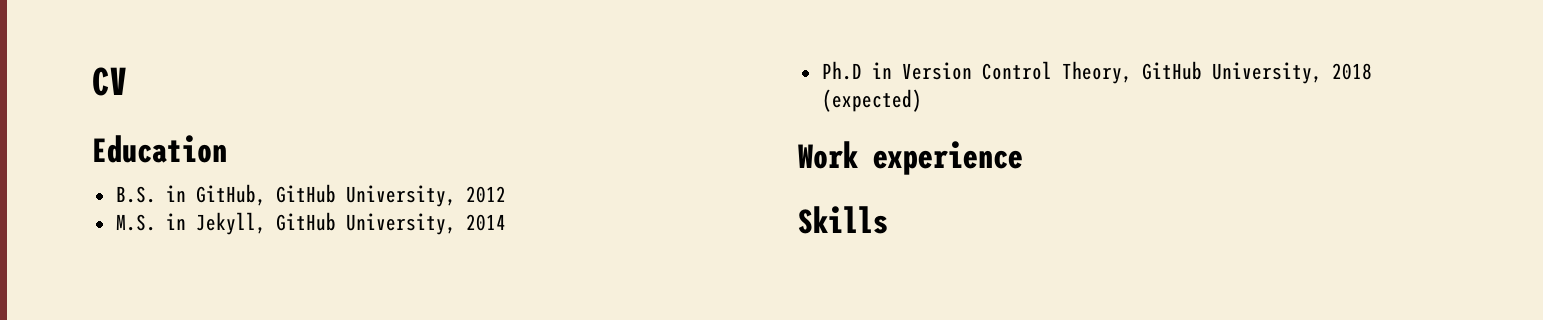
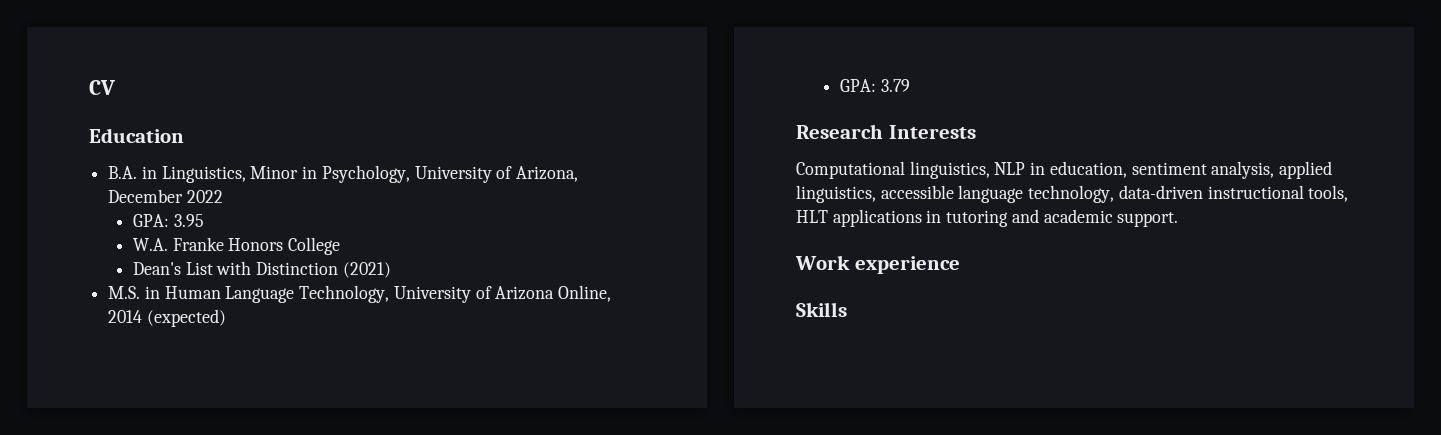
- B.S. in GitHub, GitHub University, 2012
- M.S. in Jekyll, GitHub University, 2014
- Ph.D in Version Control Theory, GitHub University, 2018 (expected)
+ B.A. in Linguistics, Minor in Psychology, University of Arizona, December 2022
+ GPA: 3.95
+ W.A. Franke Honors College
+ Dean's List with Distinction (2021)
+ M.S. in Human Language Technology, University of Arizona Online, 2014 (expected)
+ GPA: 3.79
+ Research Interests
+ Computational linguistics, NLP in education, sentiment analysis, applied linguistics, accessible language technology, data-driven instructional tools, HLT applications in tutoring and academic support.

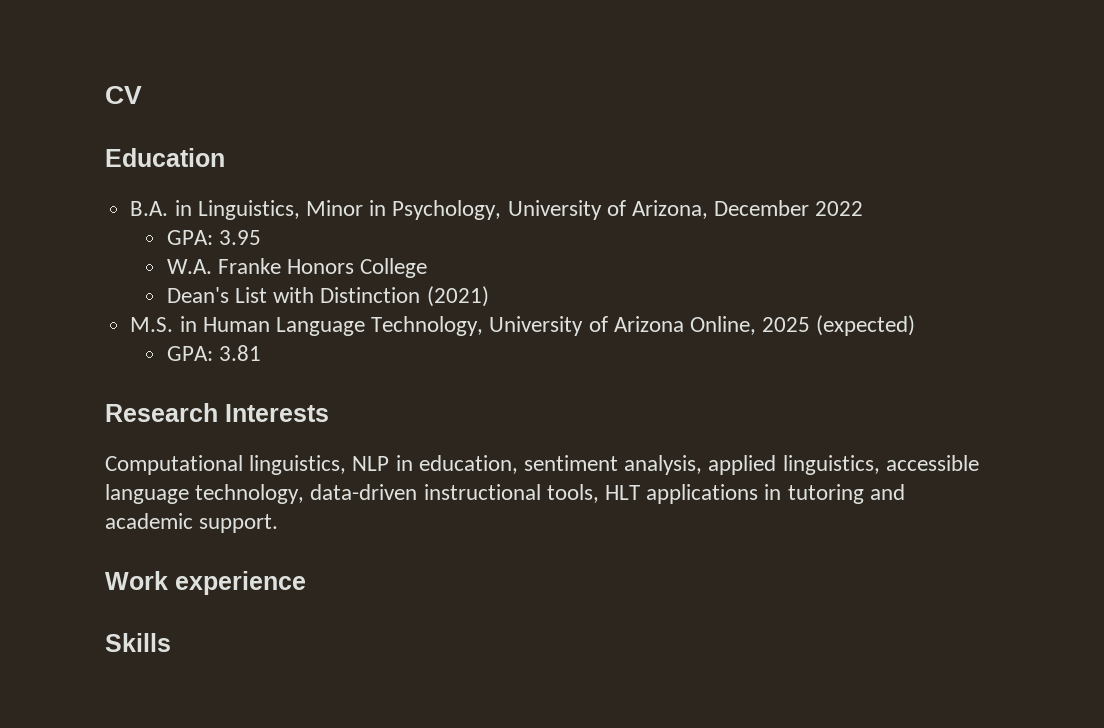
- M.S. in Human Language Technology, University of Arizona Online, 2014 (expected)
+ M.S. in Human Language Technology, University of Arizona Online, 2025 (expected)
- GPA: 3.79
+ GPA: 3.81

